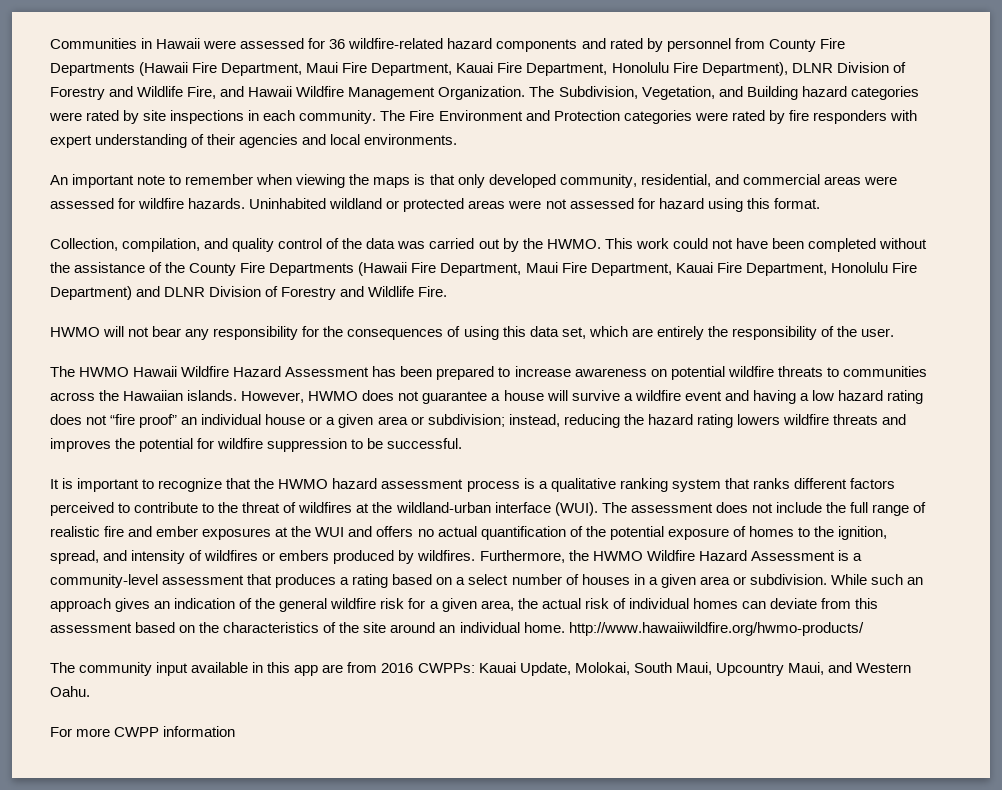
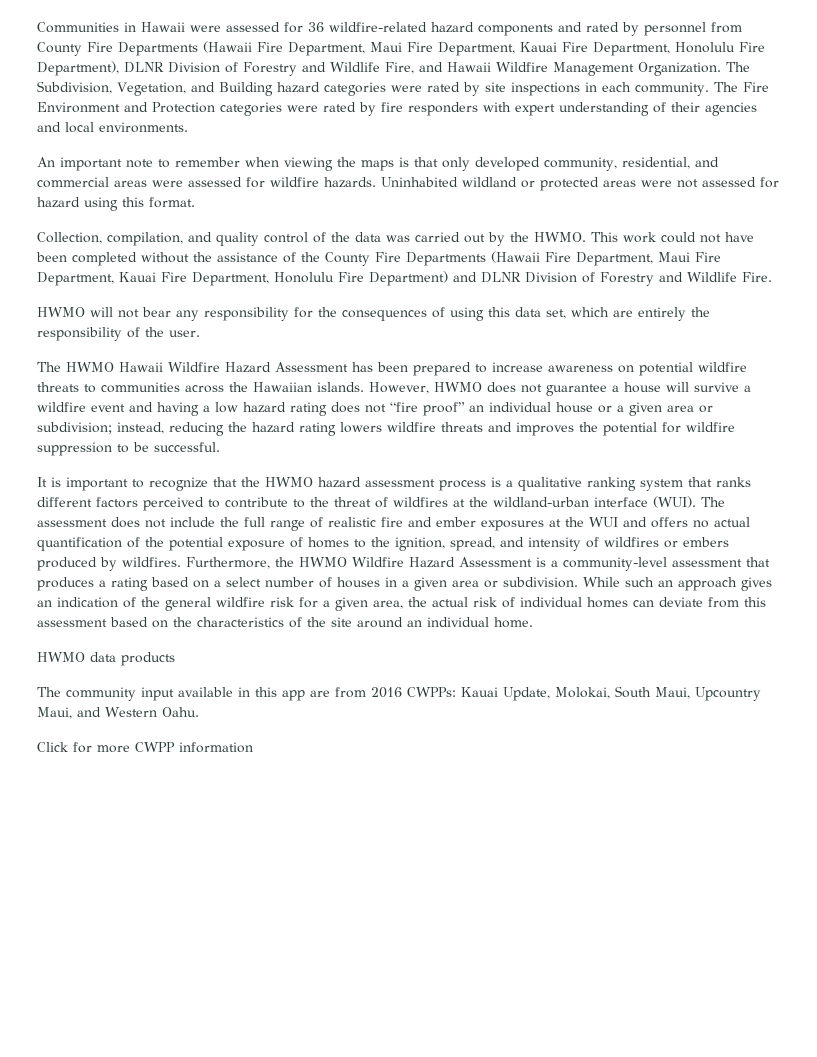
- While such an approach gives an indication of the general wildfire risk for a given area, the actual risk of individual homes can deviate from this assessment based on the characteristics of the site around an individual home. http://www.hawaiiwildfire.org/hwmo-products/
+ While such an approach gives an indication of the general wildfire risk for a given area, the actual risk of individual homes can deviate from this assessment based on the characteristics of the site around an individual home.
+ HWMO data products
- For more CWPP information
+ Click for more CWPP information

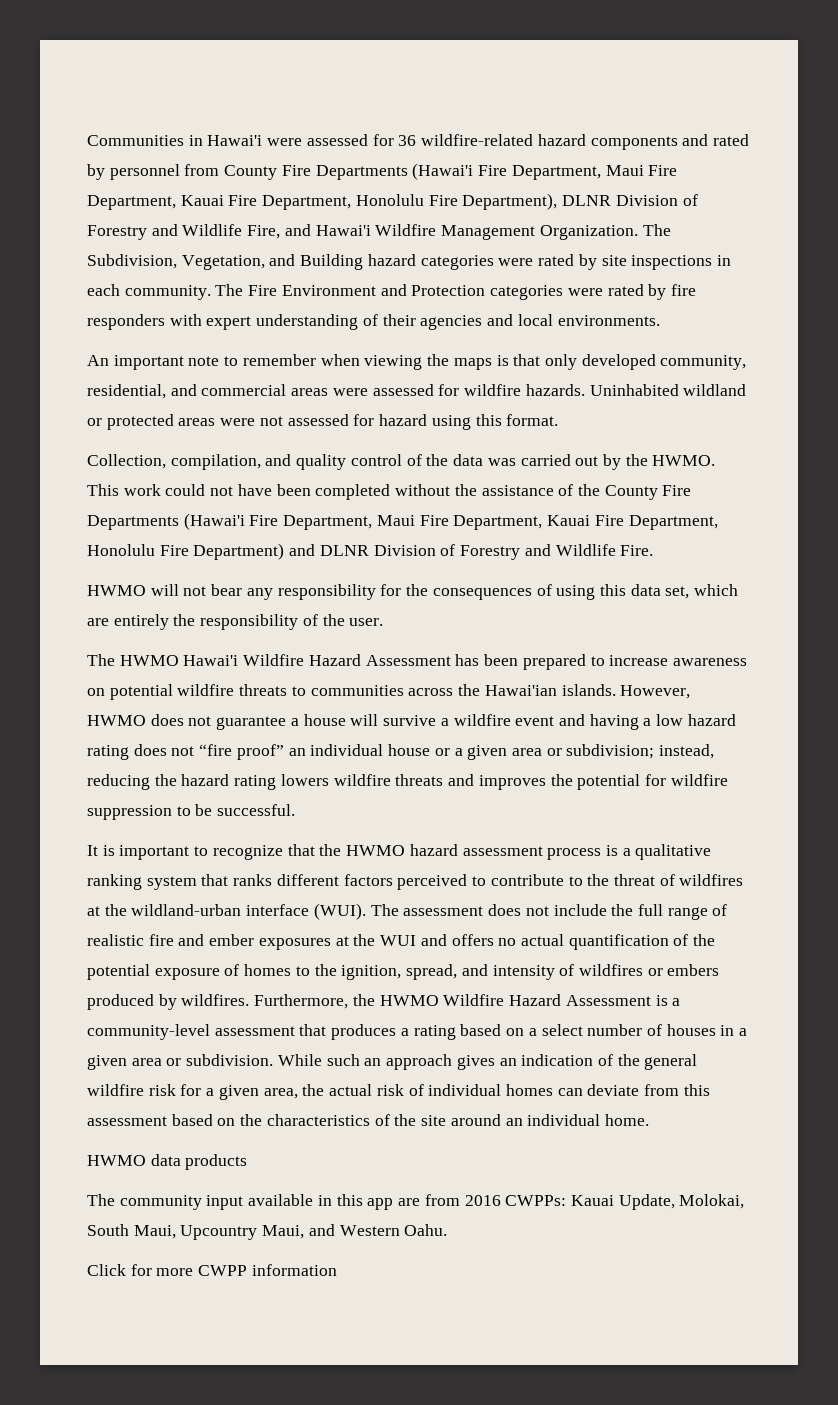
- Communities in Hawaii were assessed for 36 wildfire-related hazard components and rated by personnel from County Fire Departments (Hawaii Fire Department, Maui Fire Department, Kauai Fire Department, Honolulu Fire Department), DLNR Division of Forestry and Wildlife Fire, and Hawaii Wildfire Management Organization.
+ Communities in Hawai'i were assessed for 36 wildfire-related hazard components and rated by personnel from County Fire Departments (Hawai'i Fire Department, Maui Fire Department, Kauai Fire Department, Honolulu Fire Department), DLNR Division of Forestry and Wildlife Fire, and Hawai'i Wildfire Management Organization.
- This work could not have been completed without the assistance of the County Fire Departments (Hawaii Fire Department, Maui Fire Department, Kauai Fire Department, Honolulu Fire Department) and DLNR Division of Forestry and Wildlife Fire.
+ This work could not have been completed without the assistance of the County Fire Departments (Hawai'i Fire Department, Maui Fire Department, Kauai Fire Department, Honolulu Fire Department) and DLNR Division of Forestry and Wildlife Fire.
- The HWMO Hawaii Wildfire Hazard Assessment has been prepared to increase awareness on potential wildfire threats to communities across the Hawaiian islands.
+ The HWMO Hawai'i Wildfire Hazard Assessment has been prepared to increase awareness on potential wildfire threats to communities across the Hawai'ian islands.

